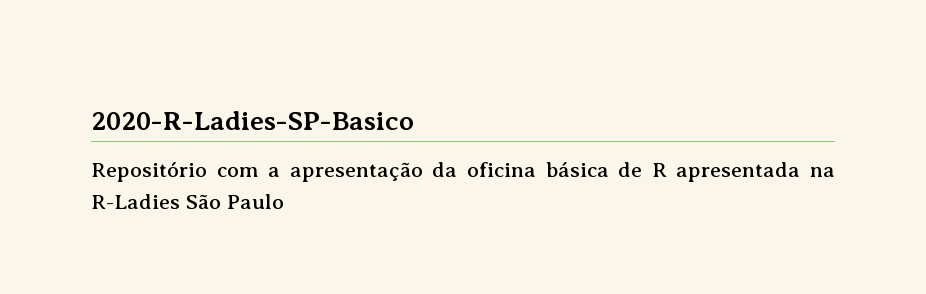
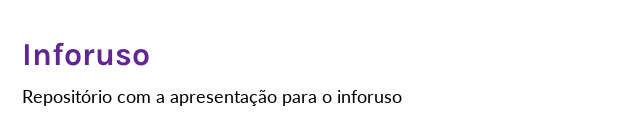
- 2020-R-Ladies-SP-Basico
+ Inforuso
- Repositório com a apresentação da oficina básica de R apresentada na R-Ladies São Paulo
+ Repositório com a apresentação para o inforuso

